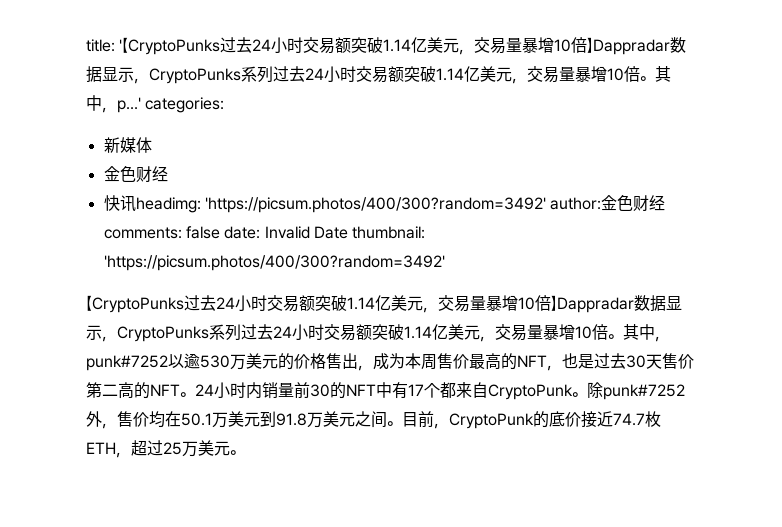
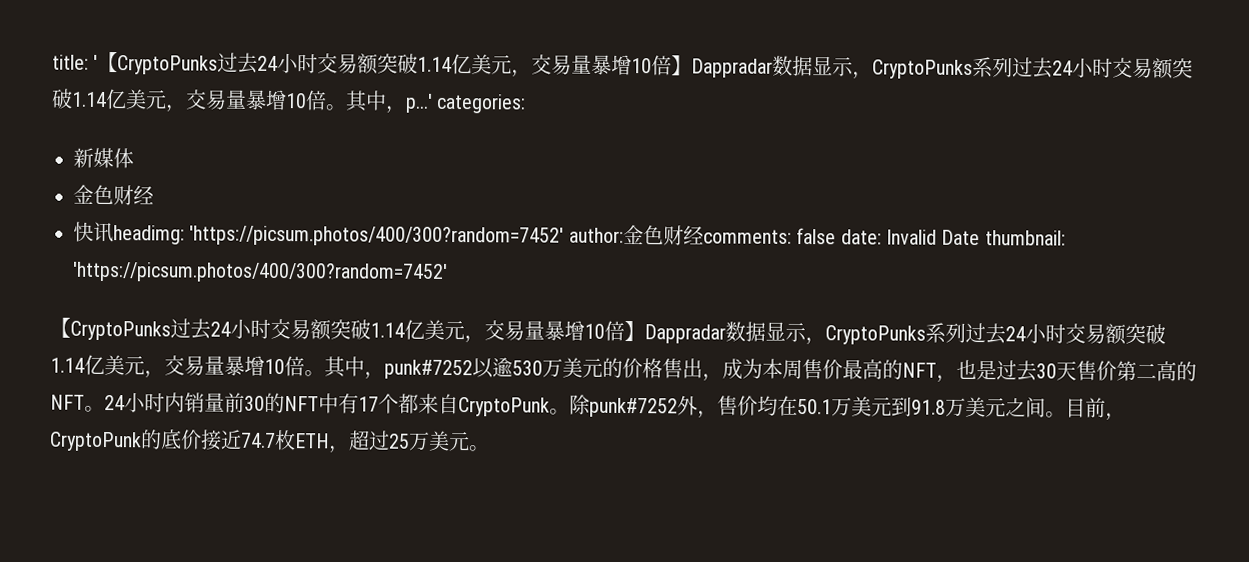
- 快讯headimg: 'https://picsum.photos/400/300?random=3492' author:金色财经comments: false date: Invalid Date thumbnail: 'https://picsum.photos/400/300?random=3492'
+ 快讯headimg: 'https://picsum.photos/400/300?random=7452' author:金色财经comments: false date: Invalid Date thumbnail: 'https://picsum.photos/400/300?random=7452'

